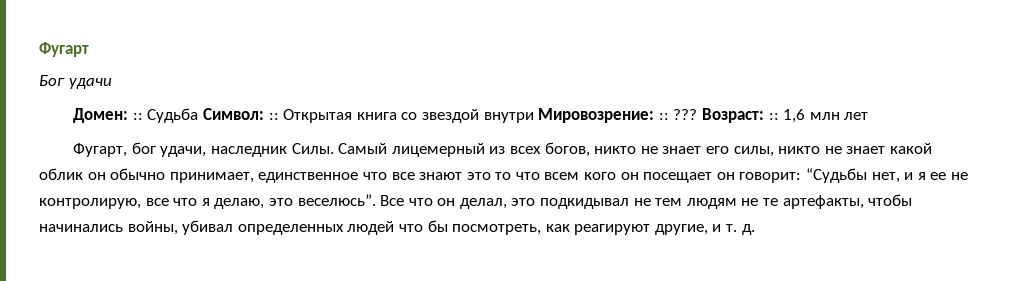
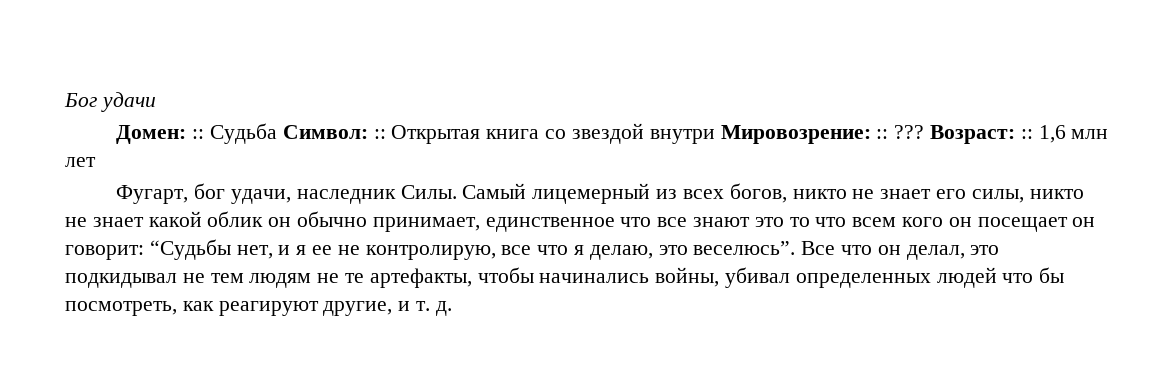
- Фугарт

